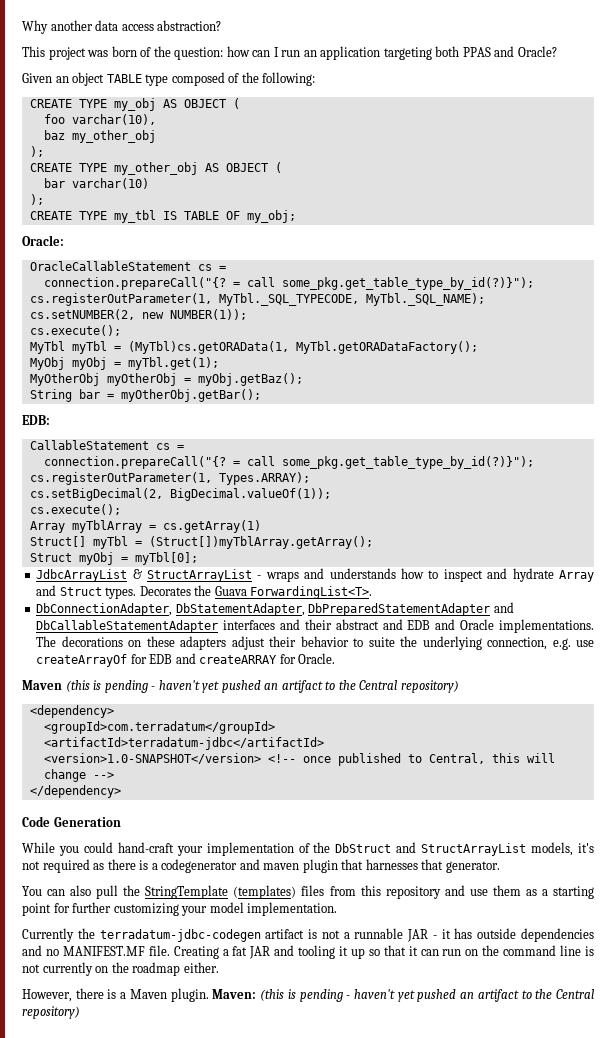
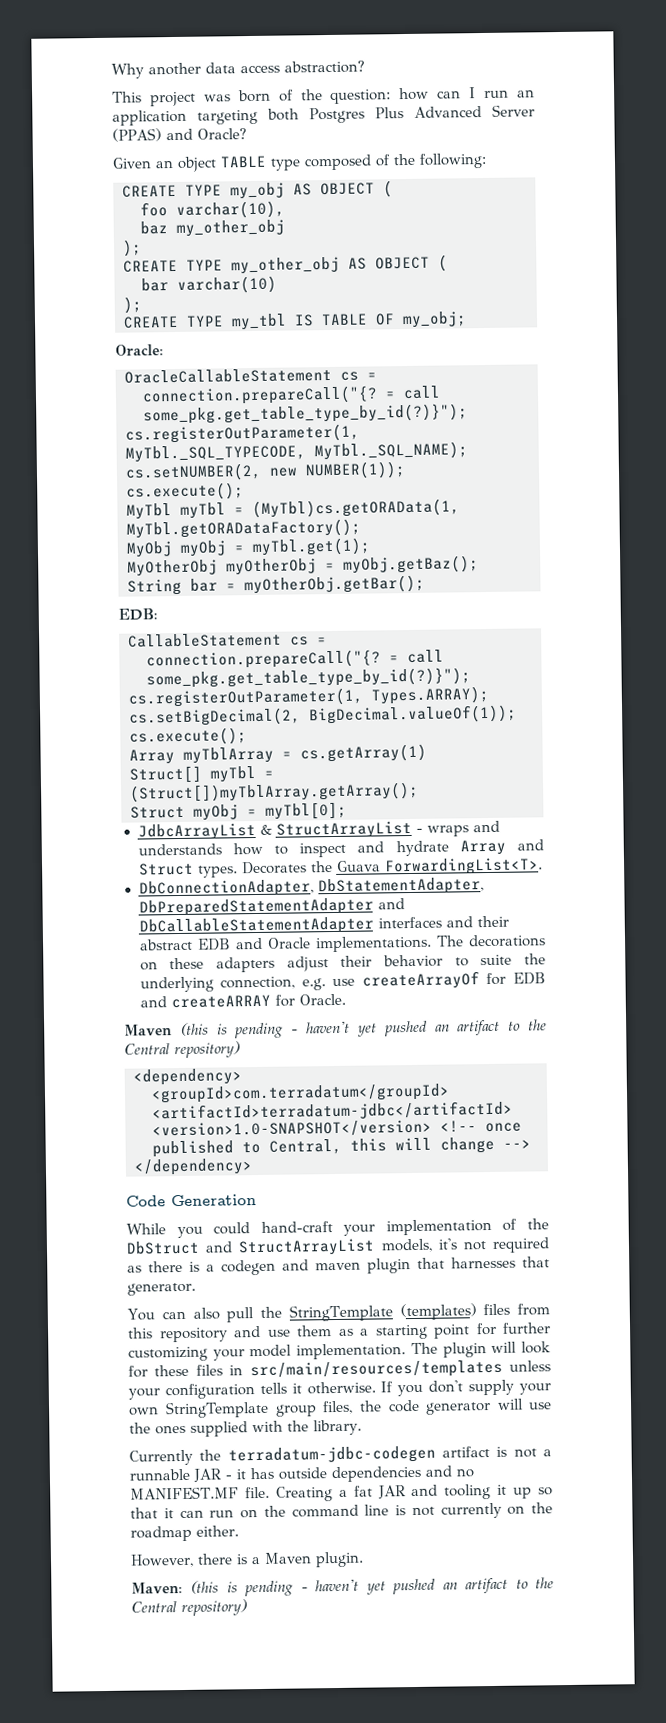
- This project was born of the question: how can I run an application targeting both PPAS and Oracle?
+ This project was born of the question: how can I run an application targeting both Postgres Plus Advanced Server (PPAS) and Oracle?
- DbConnectionAdapter, DbStatementAdapter, DbPreparedStatementAdapter and DbCallableStatementAdapter interfaces and their abstract and EDB and Oracle implementations.
+ DbConnectionAdapter, DbStatementAdapter, DbPreparedStatementAdapter and DbCallableStatementAdapter interfaces and their abstract EDB and Oracle implementations.
- While you could hand-craft your implementation of the DbStruct and StructArrayList models, it's not required as there is a codegenerator and maven plugin that harnesses that generator.
+ While you could hand-craft your implementation of the DbStruct and StructArrayList models, it's not required as there is a codegen and maven plugin that harnesses that generator.
+ The plugin will look for these files in src/main/resources/templates unless your configuration tells it otherwise. If you don't supply your own StringTemplate group files, the code generator will use the ones supplied with the library.
- However, there is a Maven plugin. Maven: (this is pending - haven't yet pushed an artifact to the Central repository)
+ However, there is a Maven plugin.
+ Maven: (this is pending - haven't yet pushed an artifact to the Central repository)

